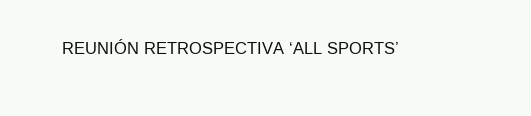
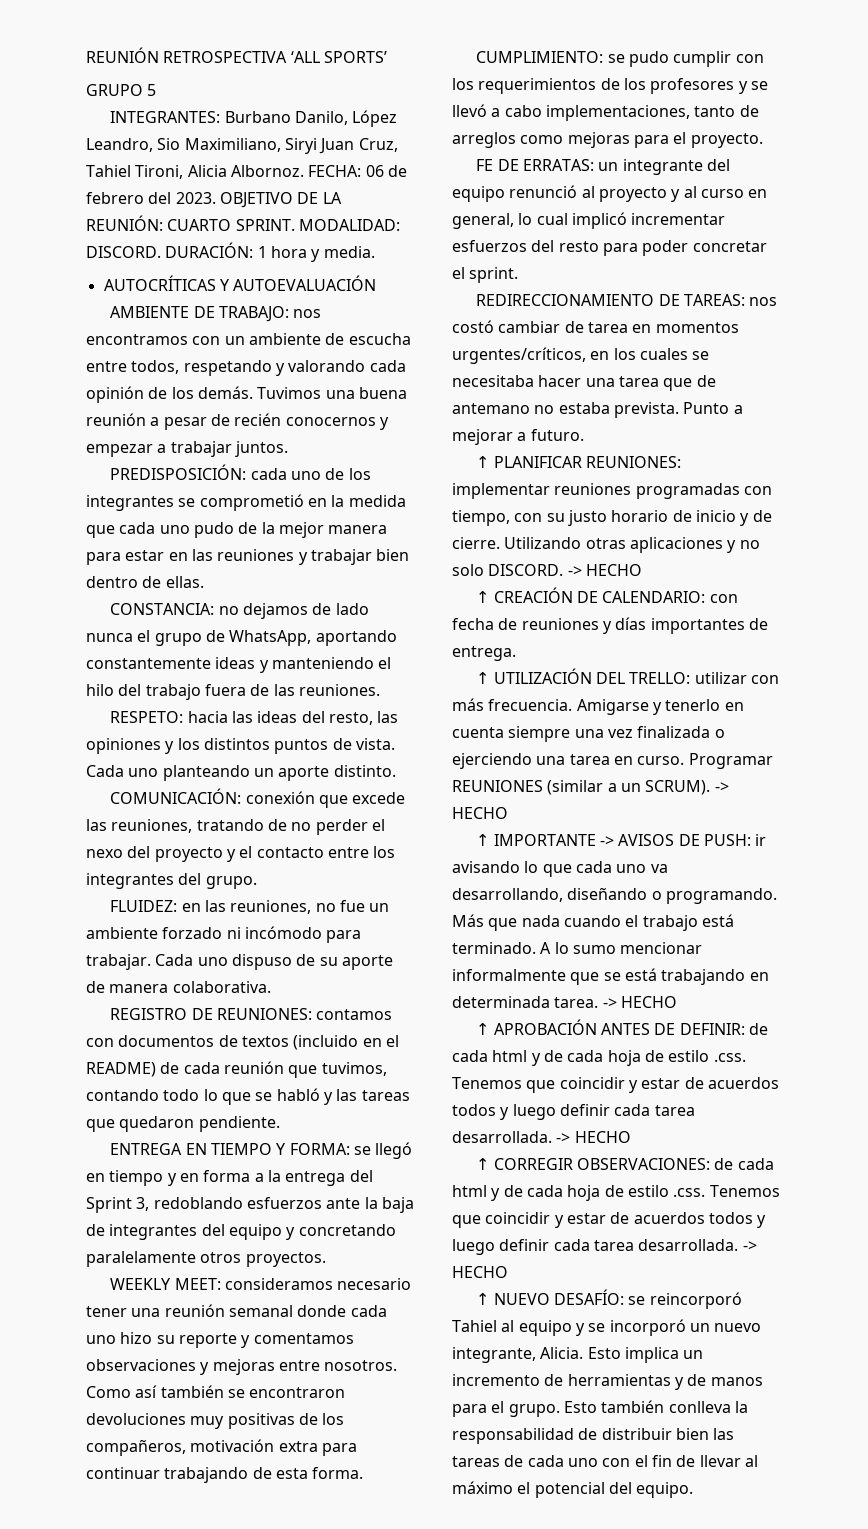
+ GRUPO 5
+ INTEGRANTES: Burbano Danilo, López Leandro, Sio Maximiliano, Siryi Juan Cruz, Tahiel Tironi, Alicia Albornoz. FECHA: 06 de febrero del 2023. OBJETIVO DE LA REUNIÓN: CUARTO SPRINT. MODALIDAD: DISCORD. DURACIÓN: 1 hora y media.
+ AUTOCRÍTICAS Y AUTOEVALUACIÓN
+ AMBIENTE DE TRABAJO: nos encontramos con un ambiente de escucha entre todos, respetando y valorando cada opinión de los demás. Tuvimos una buena reunión a pesar de recién conocernos y empezar a trabajar juntos.
+ PREDISPOSICIÓN: cada uno de los integrantes se comprometió en la medida que cada uno pudo de la mejor manera para estar en las reuniones y trabajar bien dentro de ellas.
+ CONSTANCIA: no dejamos de lado nunca el grupo de WhatsApp, aportando constantemente ideas y manteniendo el hilo del trabajo fuera de las reuniones.
+ RESPETO: hacia las ideas del resto, las opiniones y los distintos puntos de vista. Cada uno planteando un aporte distinto.
+ COMUNICACIÓN: conexión que excede las reuniones, tratando de no perder el nexo del proyecto y el contacto entre los integrantes del grupo.
+ FLUIDEZ: en las reuniones, no fue un ambiente forzado ni incómodo para trabajar. Cada uno dispuso de su aporte de manera colaborativa.
+ REGISTRO DE REUNIONES: contamos con documentos de textos (incluido en el README) de cada reunión que tuvimos, contando todo lo que se habló y las tareas que quedaron pendiente.
+ ENTREGA EN TIEMPO Y FORMA: se llegó en tiempo y en forma a la entrega del Sprint 3, redoblando esfuerzos ante la baja de integrantes del equipo y concretando paralelamente otros proyectos.
+ WEEKLY MEET: consideramos necesario tener una reunión semanal donde cada uno hizo su reporte y comentamos observaciones y mejoras entre nosotros. Como así también se encontraron devoluciones muy positivas de los compañeros, motivación extra para continuar trabajando de esta forma.
+ CUMPLIMIENTO: se pudo cumplir con los requerimientos de los profesores y se llevó a cabo implementaciones, tanto de arreglos como mejoras para el proyecto.
+ FE DE ERRATAS: un integrante del equipo renunció al proyecto y al curso en general, lo cual implicó incrementar esfuerzos del resto para poder concretar el sprint.
+ REDIRECCIONAMIENTO DE TAREAS: nos costó cambiar de tarea en momentos urgentes/críticos, en los cuales se necesitaba hacer una tarea que de antemano no estaba prevista. Punto a mejorar a futuro.
+ ↑ PLANIFICAR REUNIONES: implementar reuniones programadas con tiempo, con su justo horario de inicio y de cierre. Utilizando otras aplicaciones y no solo DISCORD. -> HECHO
+ ↑ CREACIÓN DE CALENDARIO: con fecha de reuniones y días importantes de entrega.
+ ↑ UTILIZACIÓN DEL TRELLO: utilizar con más frecuencia. Amigarse y tenerlo en cuenta siempre una vez finalizada o ejerciendo una tarea en curso. Programar REUNIONES (similar a un SCRUM). -> HECHO
+ ↑ IMPORTANTE -> AVISOS DE PUSH: ir avisando lo que cada uno va desarrollando, diseñando o programando. Más que nada cuando el trabajo está terminado. A lo sumo mencionar informalmente que se está trabajando en determinada tarea. -> HECHO
+ ↑ APROBACIÓN ANTES DE DEFINIR: de cada html y de cada hoja de estilo .css. Tenemos que coincidir y estar de acuerdos todos y luego definir cada tarea desarrollada. -> HECHO
+ ↑ CORREGIR OBSERVACIONES: de cada html y de cada hoja de estilo .css. Tenemos que coincidir y estar de acuerdos todos y luego definir cada tarea desarrollada. -> HECHO
+ ↑ NUEVO DESAFÍO: se reincorporó Tahiel al equipo y se incorporó un nuevo integrante, Alicia. Esto implica un incremento de herramientas y de manos para el grupo. Esto también conlleva la responsabilidad de distribuir bien las tareas de cada uno con el fin de llevar al máximo el potencial del equipo.

